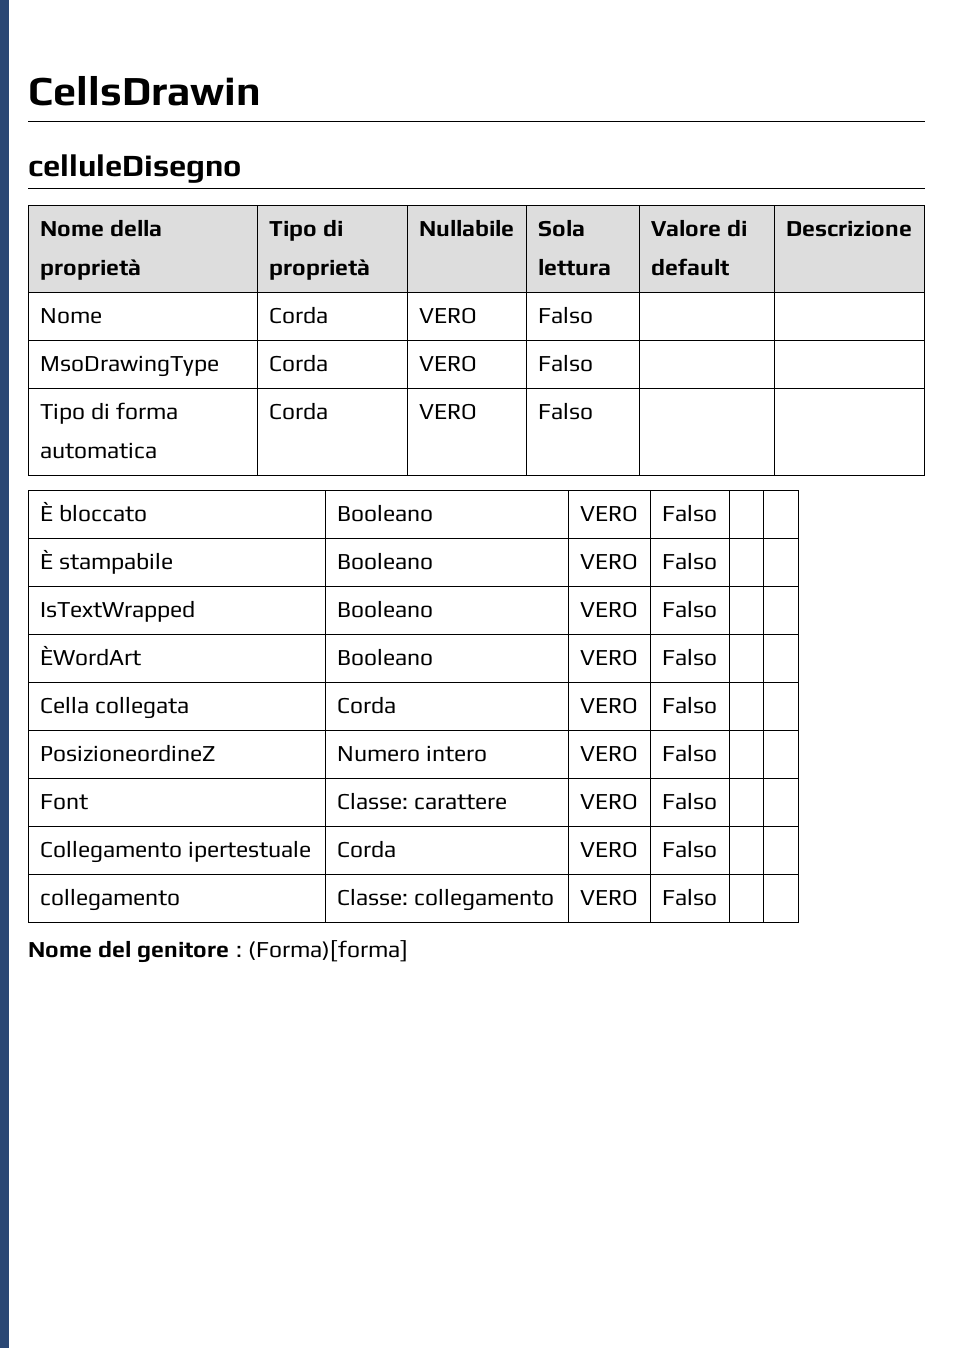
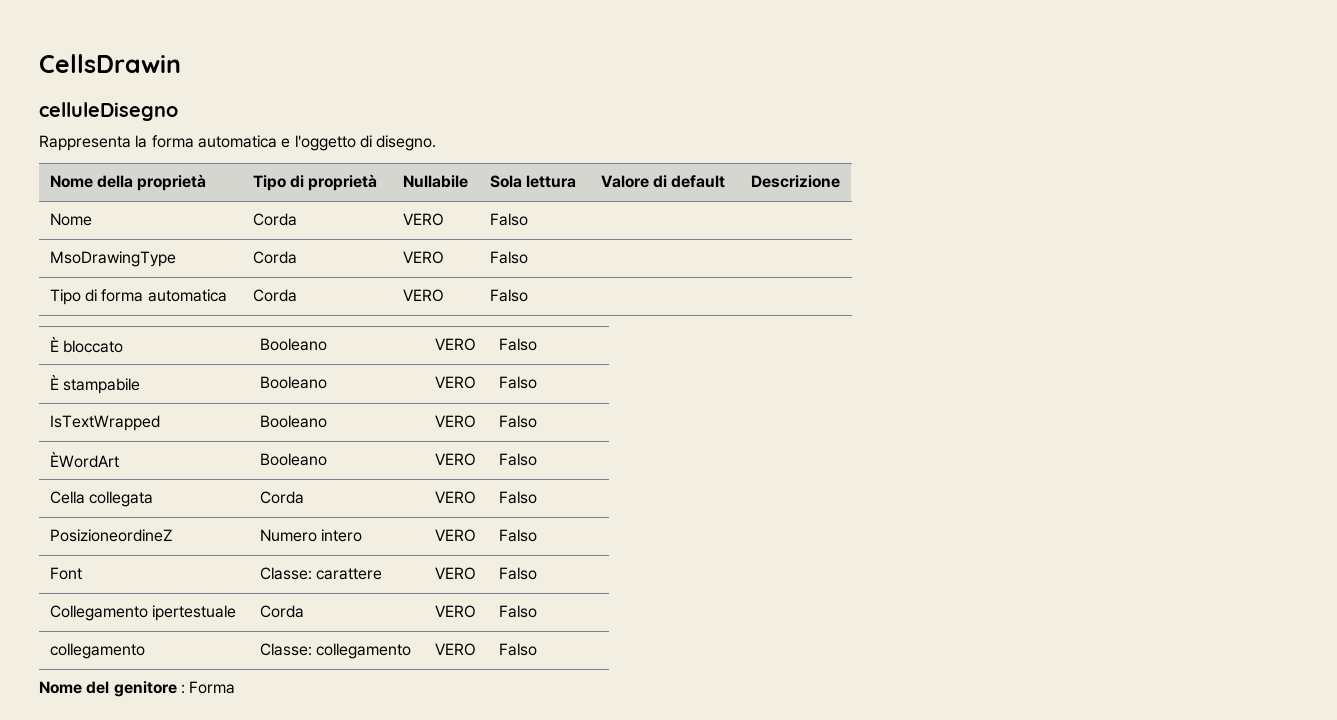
+ Rappresenta la forma automatica e l'oggetto di disegno.
- Nome del genitore : (Forma)[forma]
+ Nome del genitore : Forma

